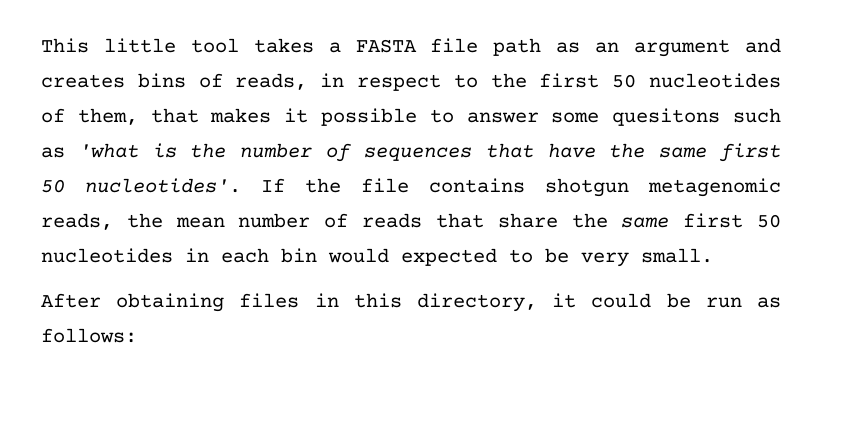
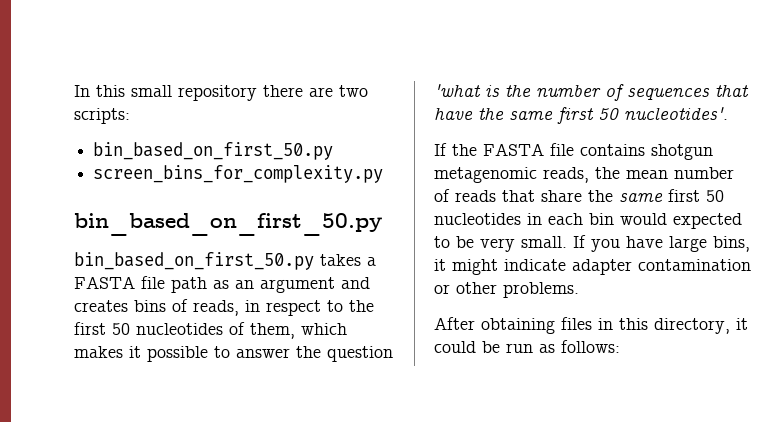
- This little tool takes a FASTA file path as an argument and creates bins of reads, in respect to the first 50 nucleotides of them, that makes it possible to answer some quesitons such as 'what is the number of sequences that have the same first 50 nucleotides'. If the file contains shotgun metagenomic reads, the mean number of reads that share the same first 50 nucleotides in each bin would expected to be very small.
+ In this small repository there are two scripts:
+ bin_based_on_first_50.py
+ screen_bins_for_complexity.py
+ bin_based_on_first_50.py
+ bin_based_on_first_50.py takes a FASTA file path as an argument and creates bins of reads, in respect to the first 50 nucleotides of them, which makes it possible to answer the question 'what is the number of sequences that have the same first 50 nucleotides'.
+ If the FASTA file contains shotgun metagenomic reads, the mean number of reads that share the same first 50 nucleotides in each bin would expected to be very small. If you have large bins, it might indicate adapter contamination or other problems.

